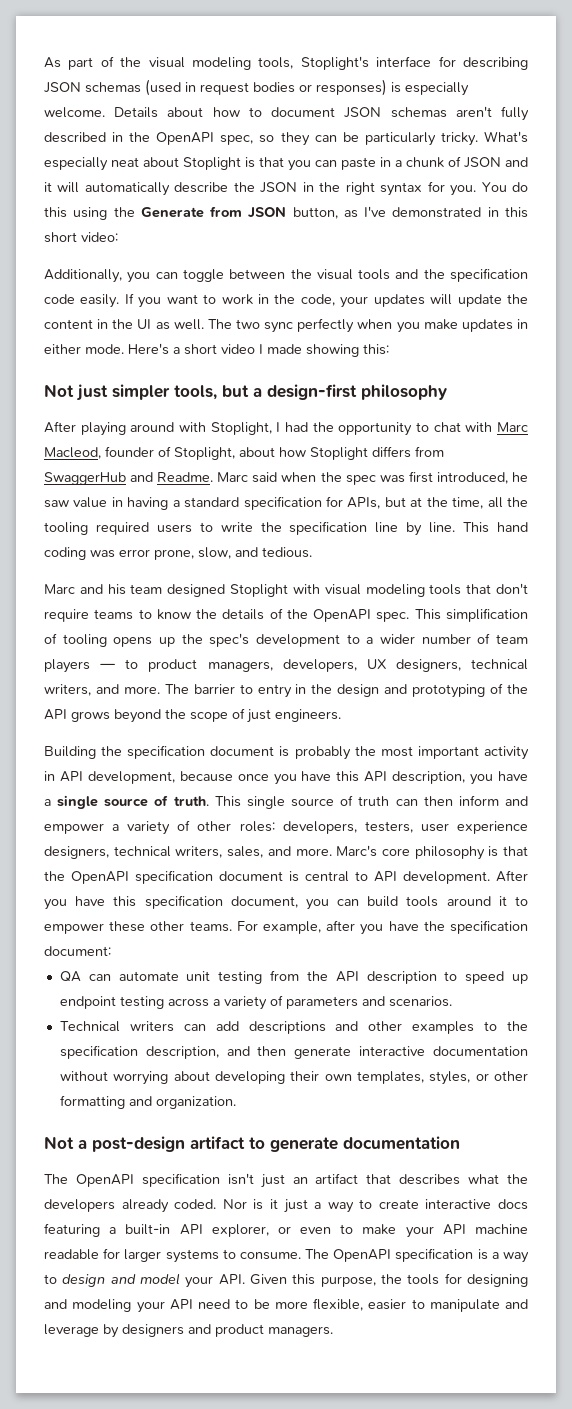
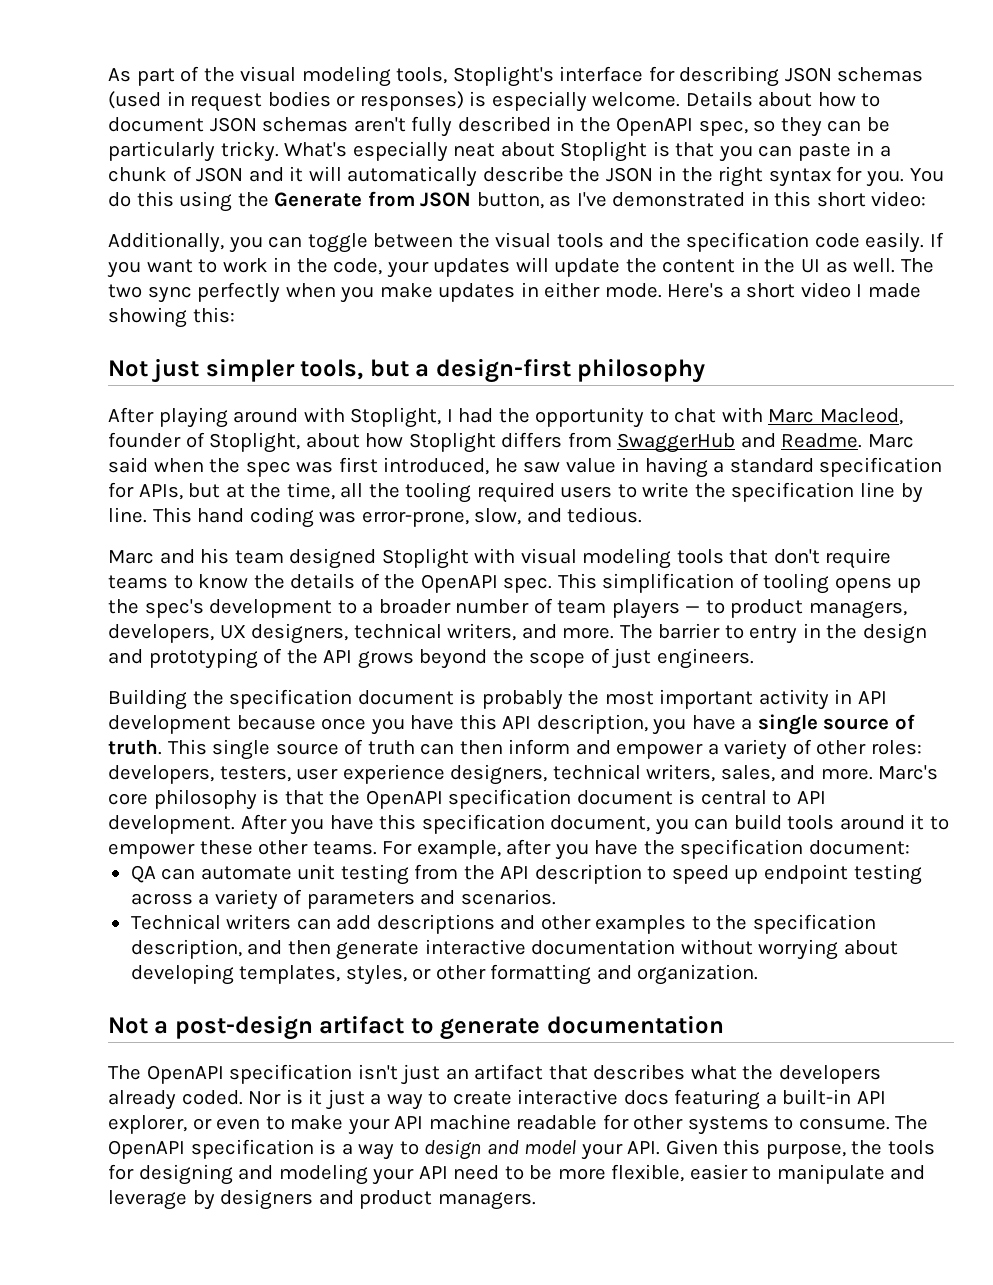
- This hand coding was error prone, slow, and tedious.
+ This hand coding was error-prone, slow, and tedious.
- This simplification of tooling opens up the spec's development to a wider number of team players — to product managers, developers, UX designers, technical writers, and more.
+ This simplification of tooling opens up the spec's development to a broader number of team players — to product managers, developers, UX designers, technical writers, and more.
- Building the specification document is probably the most important activity in API development, because once you have this API description, you have a single source of truth.
+ Building the specification document is probably the most important activity in API development because once you have this API description, you have a single source of truth.
- Technical writers can add descriptions and other examples to the specification description, and then generate interactive documentation without worrying about developing their own templates, styles, or other formatting and organization.
+ Technical writers can add descriptions and other examples to the specification description, and then generate interactive documentation without worrying about developing templates, styles, or other formatting and organization.
- Nor is it just a way to create interactive docs featuring a built-in API explorer, or even to make your API machine readable for larger systems to consume.
+ Nor is it just a way to create interactive docs featuring a built-in API explorer, or even to make your API machine readable for other systems to consume.

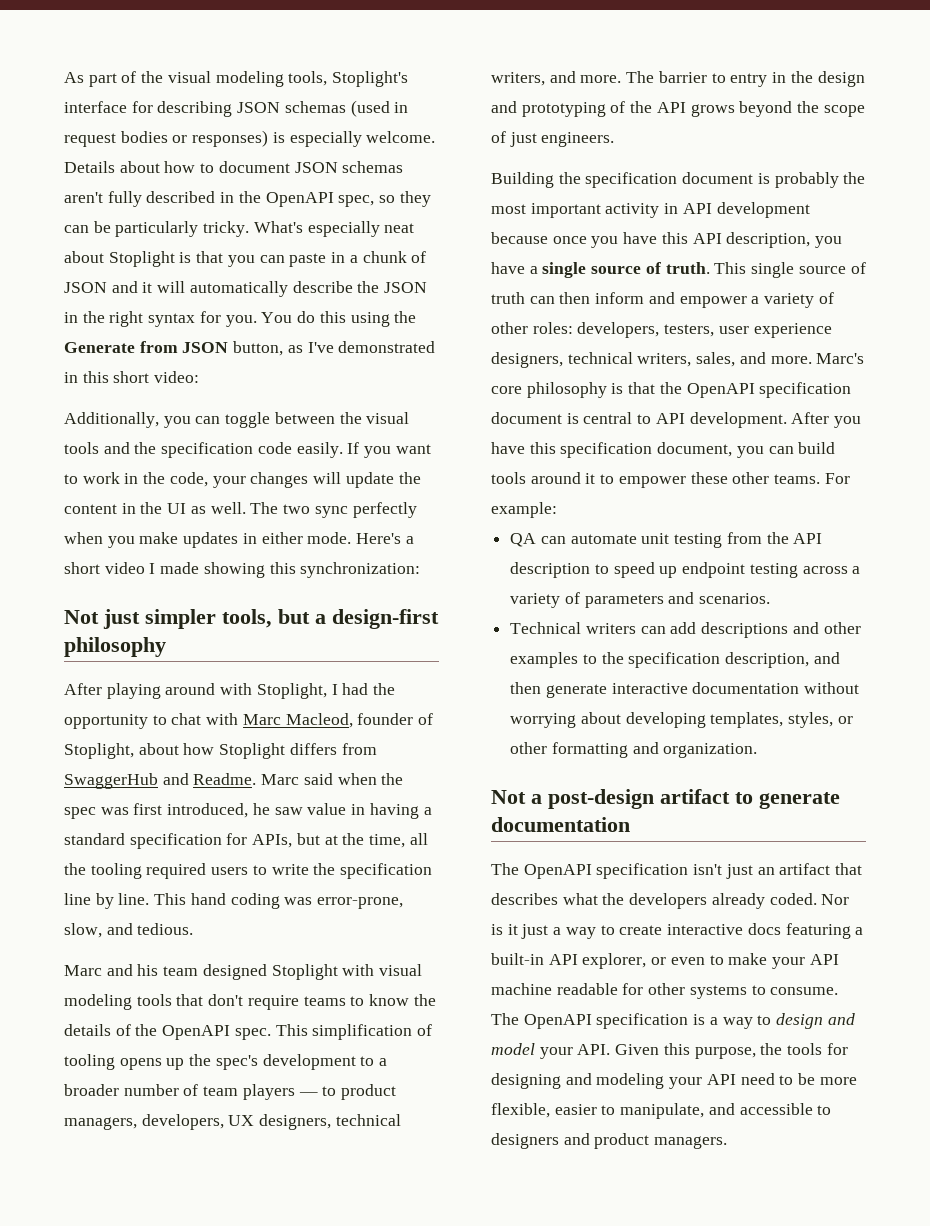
- If you want to work in the code, your updates will update the content in the UI as well.
+ If you want to work in the code, your changes will update the content in the UI as well.
- Here's a short video I made showing this:
+ Here's a short video I made showing this synchronization:
- For example, after you have the specification document:
+ For example:
- The OpenAPI specification is a way to design and model your API. Given this purpose, the tools for designing and modeling your API need to be more flexible, easier to manipulate and leverage by designers and product managers.
+ The OpenAPI specification is a way to design and model your API. Given this purpose, the tools for designing and modeling your API need to be more flexible, easier to manipulate, and accessible to designers and product managers.

